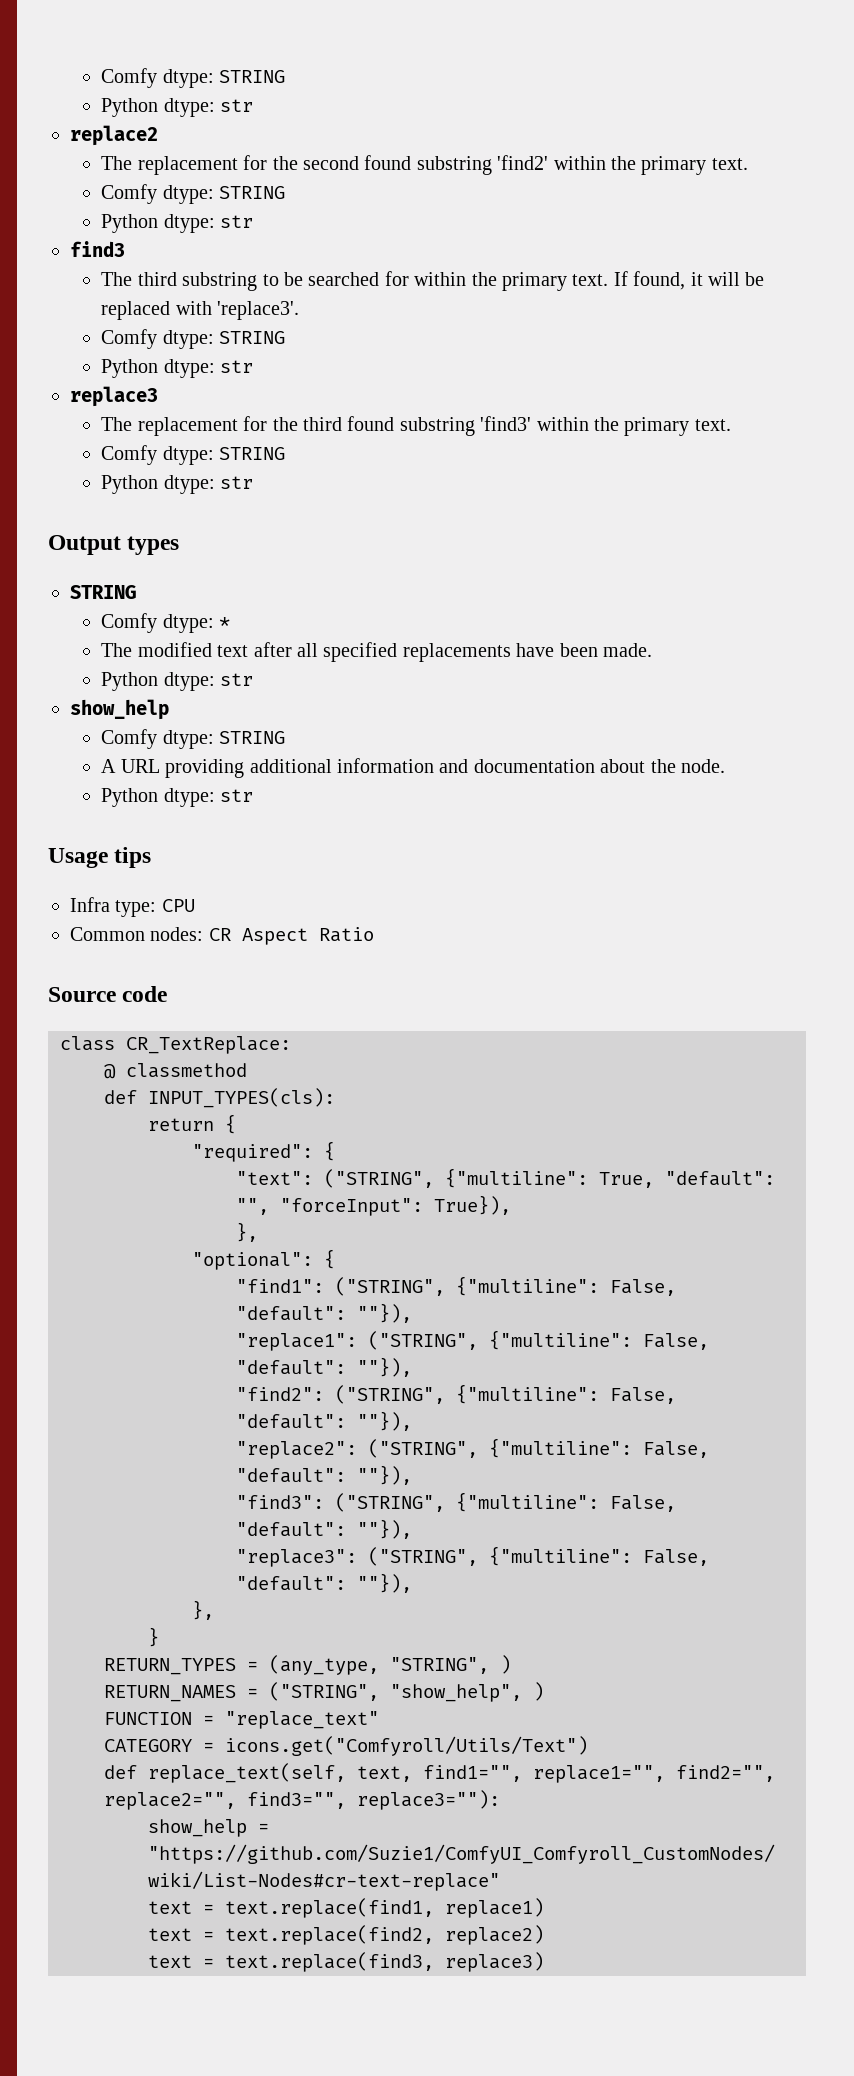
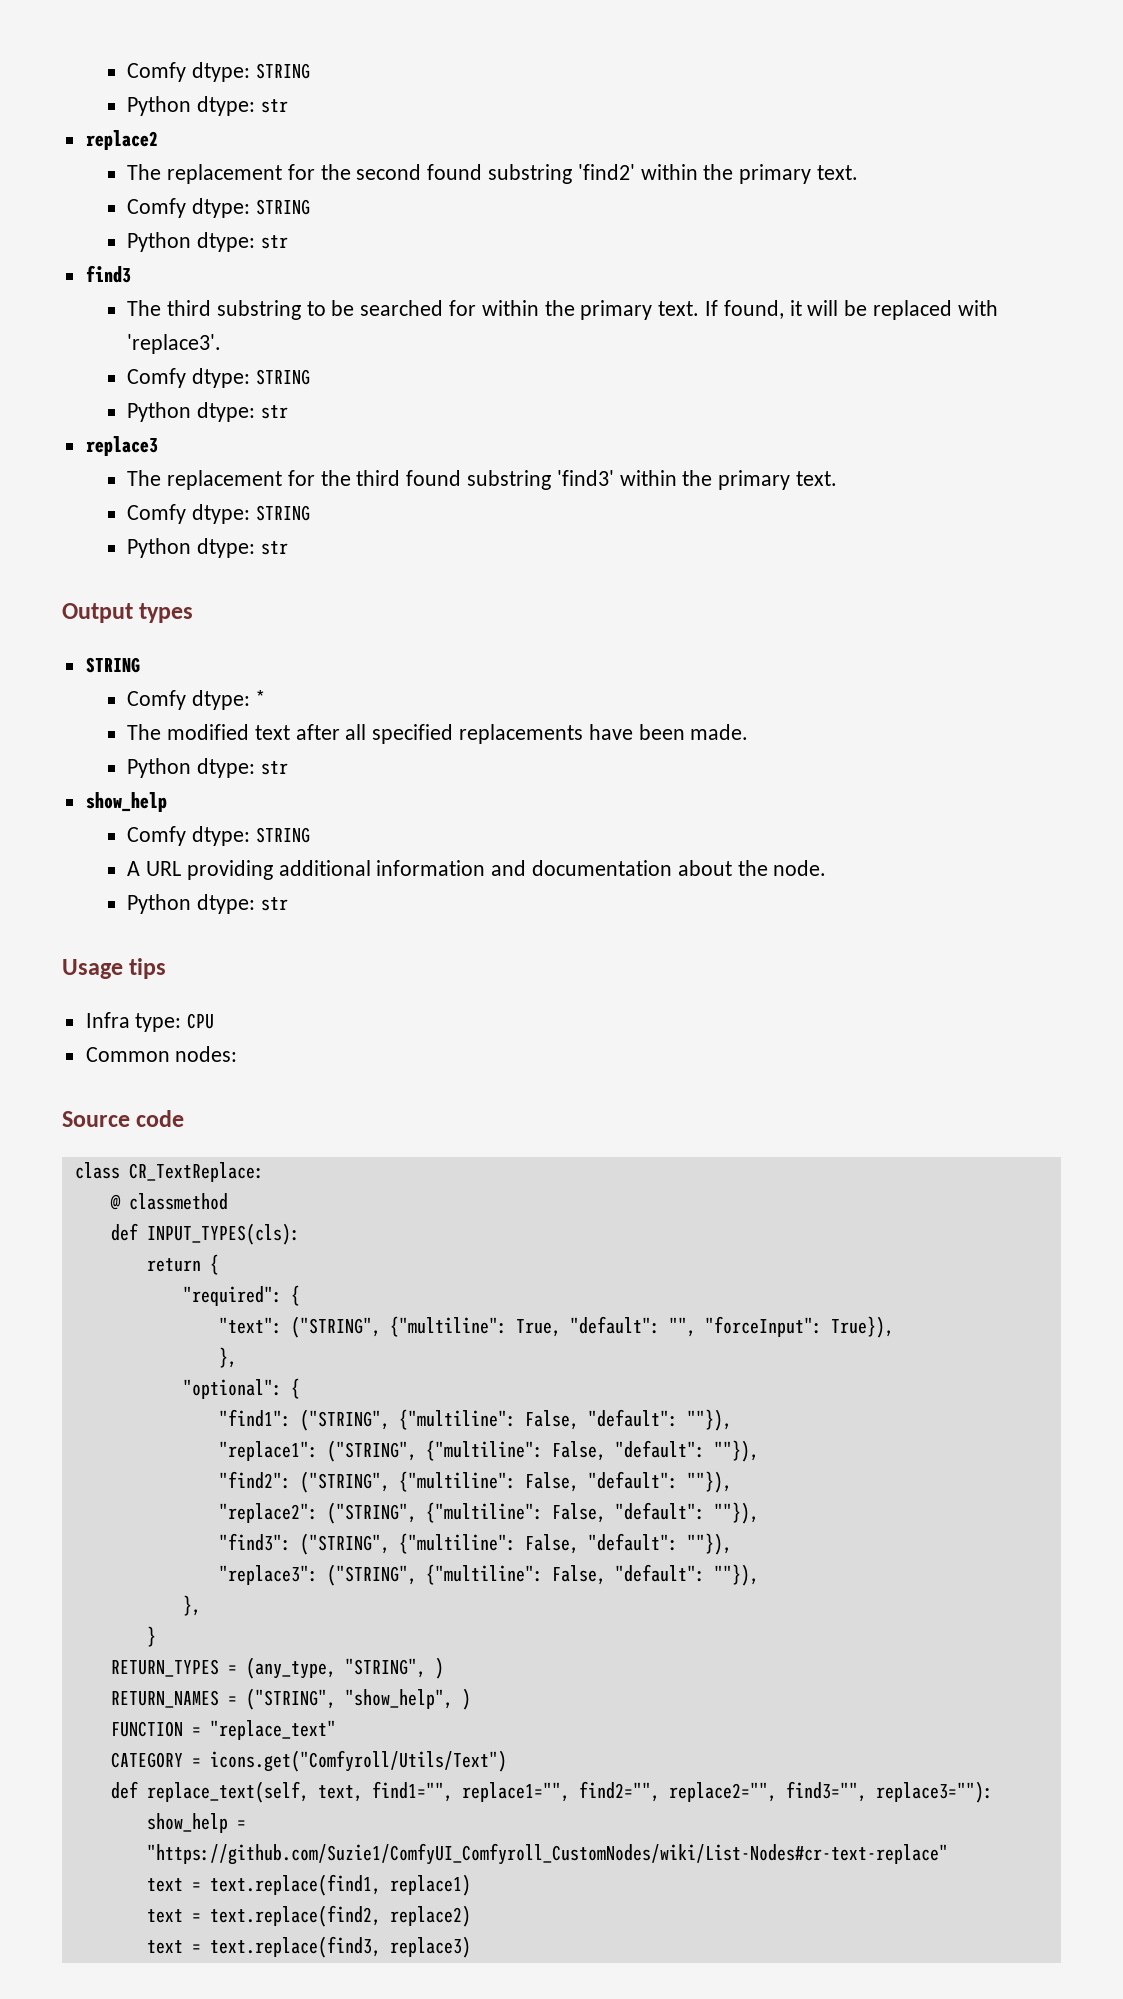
- Common nodes: CR Aspect Ratio
+ Common nodes:

